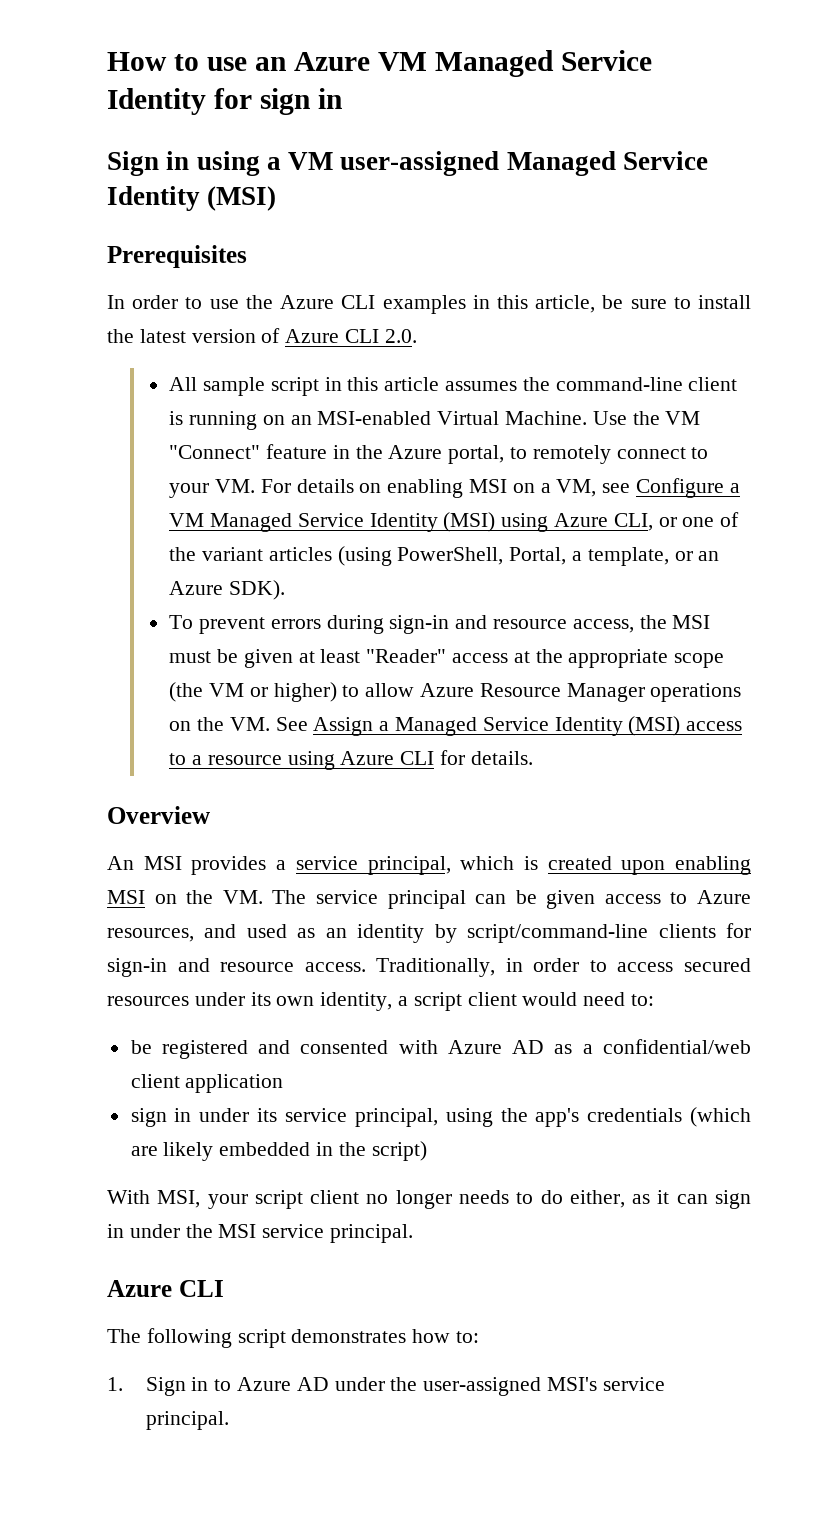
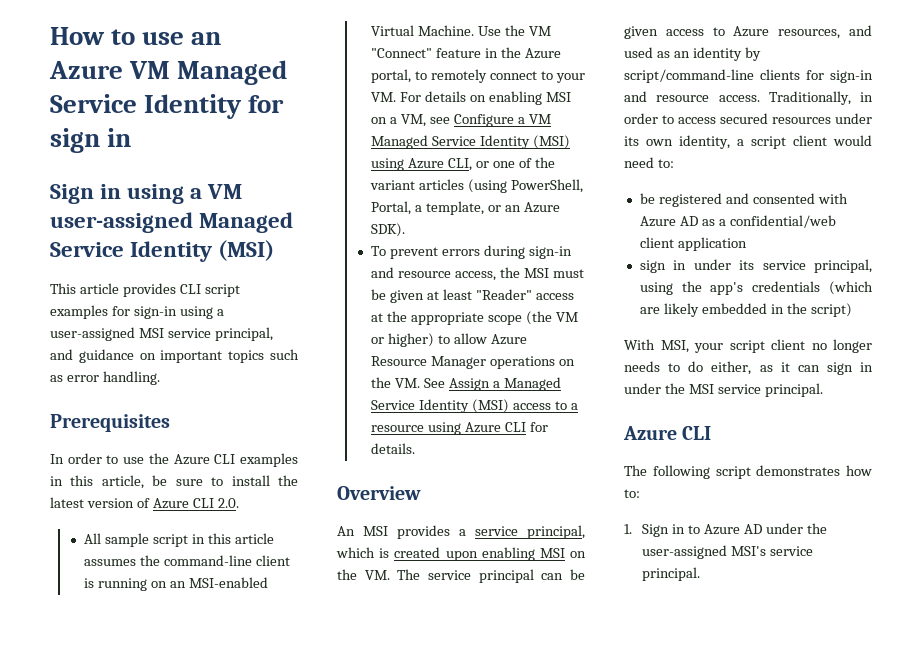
+ This article provides CLI script examples for sign-in using a user-assigned MSI service principal, and guidance on important topics such as error handling.

